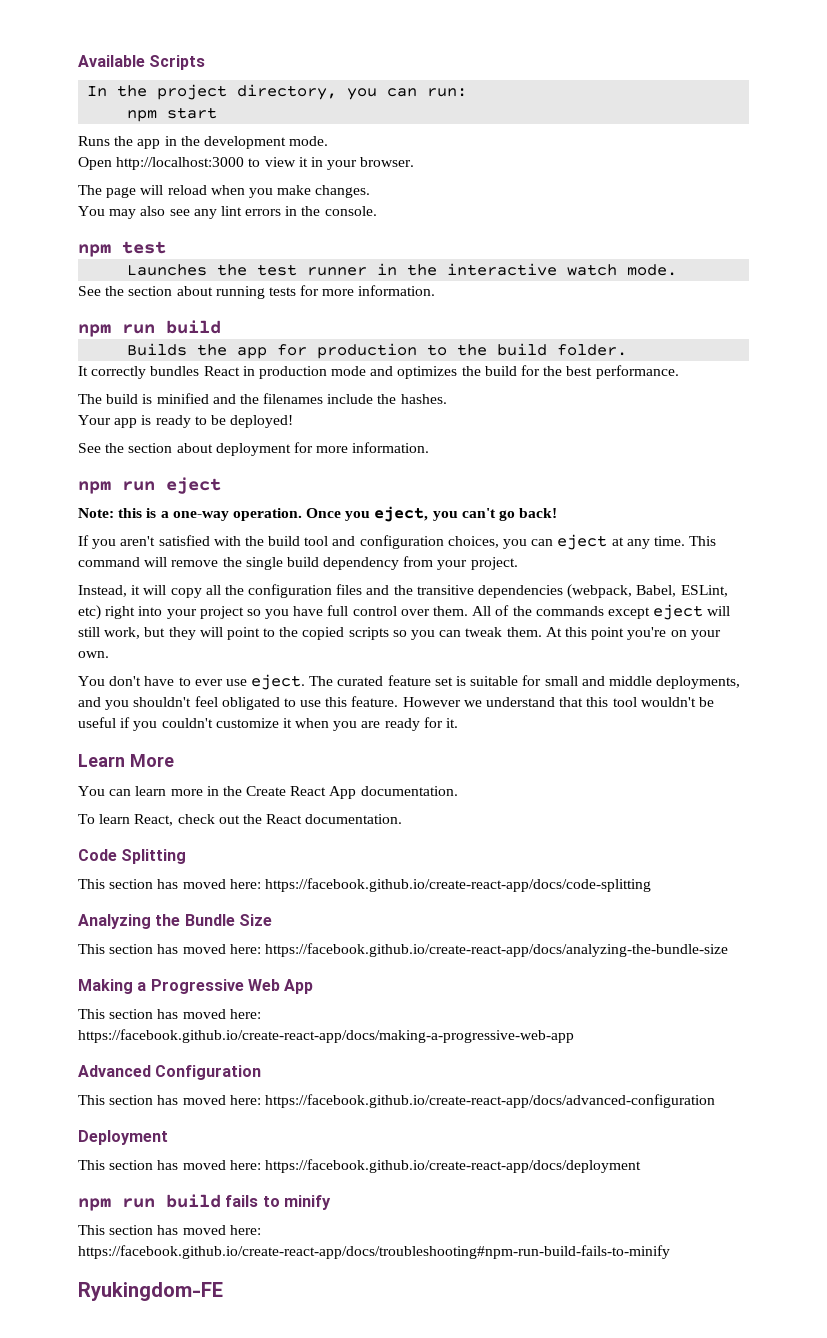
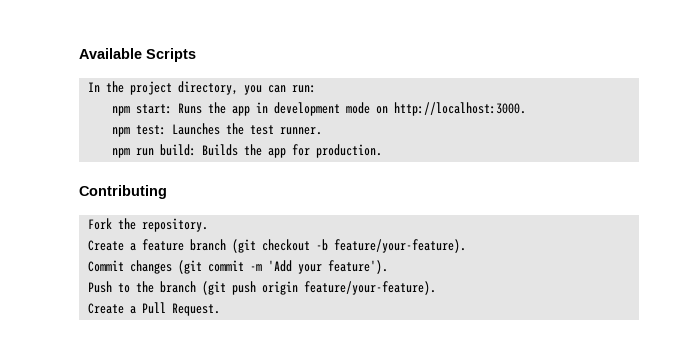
- npm start
- Runs the app in the development mode.
- Open http://localhost:3000 to view it in your browser.
- The page will reload when you make changes.
- You may also see any lint errors in the console.
- npm test
- Launches the test runner in the interactive watch mode.
- See the section about running tests for more information.
- npm run build
- Builds the app for production to the build folder.
- It correctly bundles React in production mode and optimizes the build for the best performance.
- The build is minified and the filenames include the hashes.
- Your app is ready to be deployed!
- See the section about deployment for more information.
- npm run eject
- Note: this is a one-way operation. Once you eject, you can't go back!
- If you aren't satisfied with the build tool and configuration choices, you can eject at any time. This command will remove the single build dependency from your project.
- Instead, it will copy all the configuration files and the transitive dependencies (webpack, Babel, ESLint, etc) right into your project so you have full control over them. All of the commands except eject will still work, but they will point to the copied scripts so you can tweak them. At this point you're on your own.
- You don't have to ever use eject. The curated feature set is suitable for small and middle deployments, and you shouldn't feel obligated to use this feature. However we understand that this tool wouldn't be useful if you couldn't customize it when you are ready for it.
- Learn More
- You can learn more in the Create React App documentation.
- To learn React, check out the React documentation.
- Code Splitting
- This section has moved here: https://facebook.github.io/create-react-app/docs/code-splitting
- Analyzing the Bundle Size
- This section has moved here: https://facebook.github.io/create-react-app/docs/analyzing-the-bundle-size
- Making a Progressive Web App
- This section has moved here: https://facebook.github.io/create-react-app/docs/making-a-progressive-web-app
- Advanced Configuration
- This section has moved here: https://facebook.github.io/create-react-app/docs/advanced-configuration
- Deployment
- This section has moved here: https://facebook.github.io/create-react-app/docs/deployment
- npm run build fails to minify
- This section has moved here: https://facebook.github.io/create-react-app/docs/troubleshooting#npm-run-build-fails-to-minify
- Ryukingdom-FE
+ npm start: Runs the app in development mode on http://localhost:3000.
+ npm test: Launches the test runner.
+ npm run build: Builds the app for production.
+ Contributing
+ Fork the repository.
+ Create a feature branch (git checkout -b feature/your-feature).
+ Commit changes (git commit -m 'Add your feature').
+ Push to the branch (git push origin feature/your-feature).
+ Create a Pull Request.

